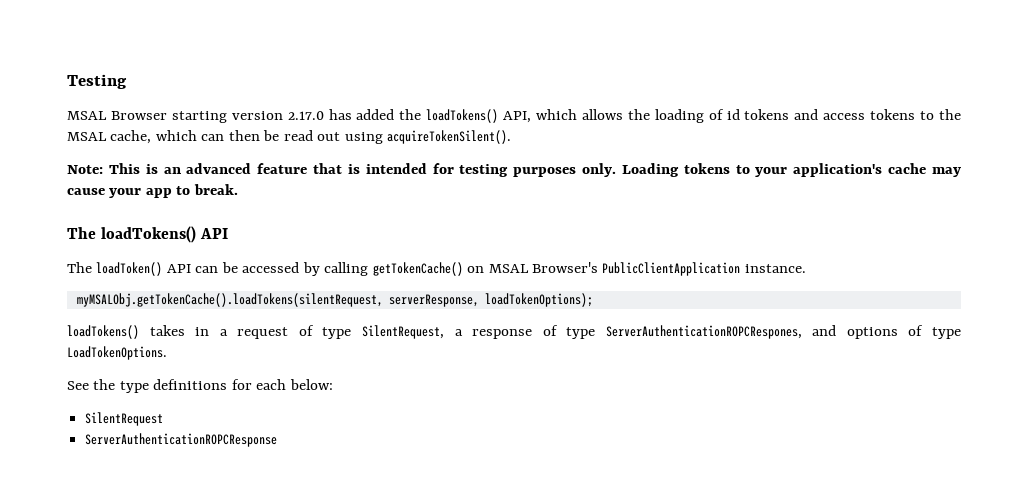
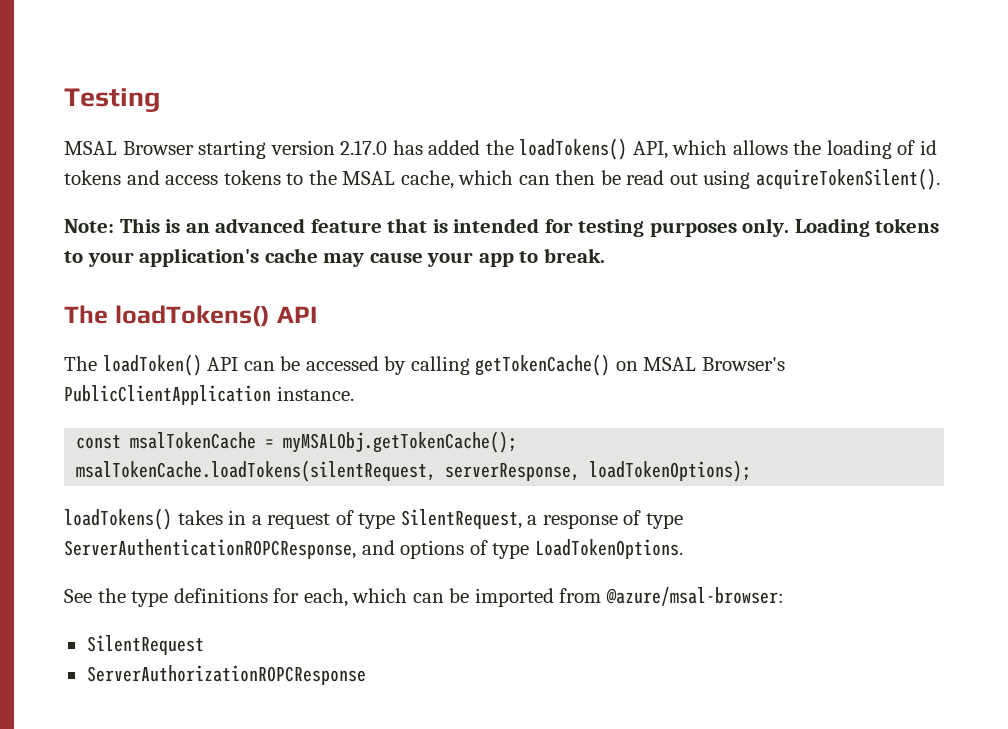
- myMSALObj.getTokenCache().loadTokens(silentRequest, serverResponse, loadTokenOptions);
+ const msalTokenCache = myMSALObj.getTokenCache();
+ msalTokenCache.loadTokens(silentRequest, serverResponse, loadTokenOptions);
- loadTokens() takes in a request of type SilentRequest, a response of type ServerAuthenticationROPCRespones, and options of type LoadTokenOptions.
+ loadTokens() takes in a request of type SilentRequest, a response of type ServerAuthenticationROPCResponse, and options of type LoadTokenOptions.
- See the type definitions for each below:
+ See the type definitions for each, which can be imported from @azure/msal-browser:
- ServerAuthenticationROPCResponse
+ ServerAuthorizationROPCResponse

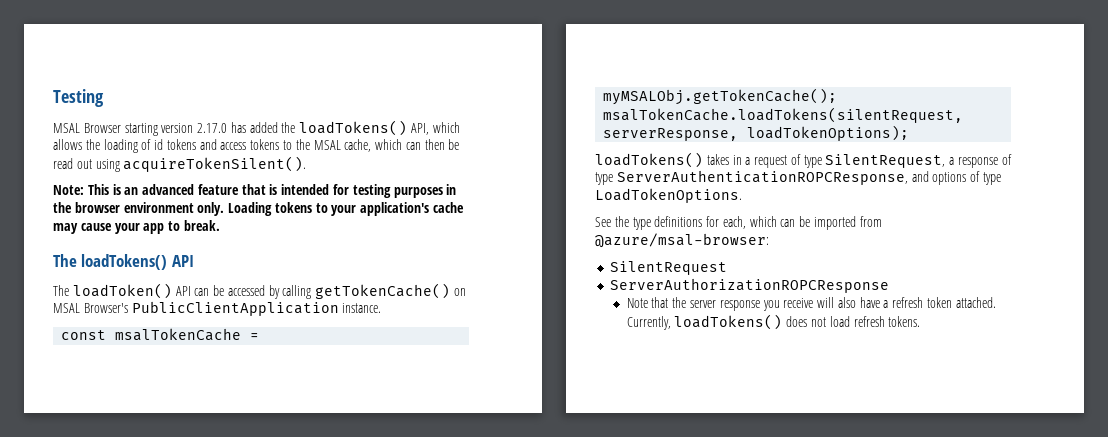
- Note: This is an advanced feature that is intended for testing purposes only.
+ Note: This is an advanced feature that is intended for testing purposes in the browser environment only.
+ Note that the server response you receive will also have a refresh token attached. Currently, loadTokens() does not load refresh tokens.

